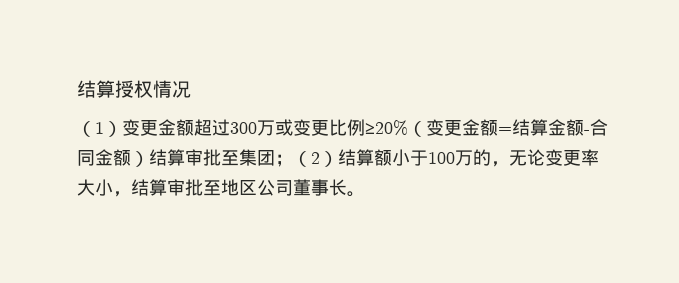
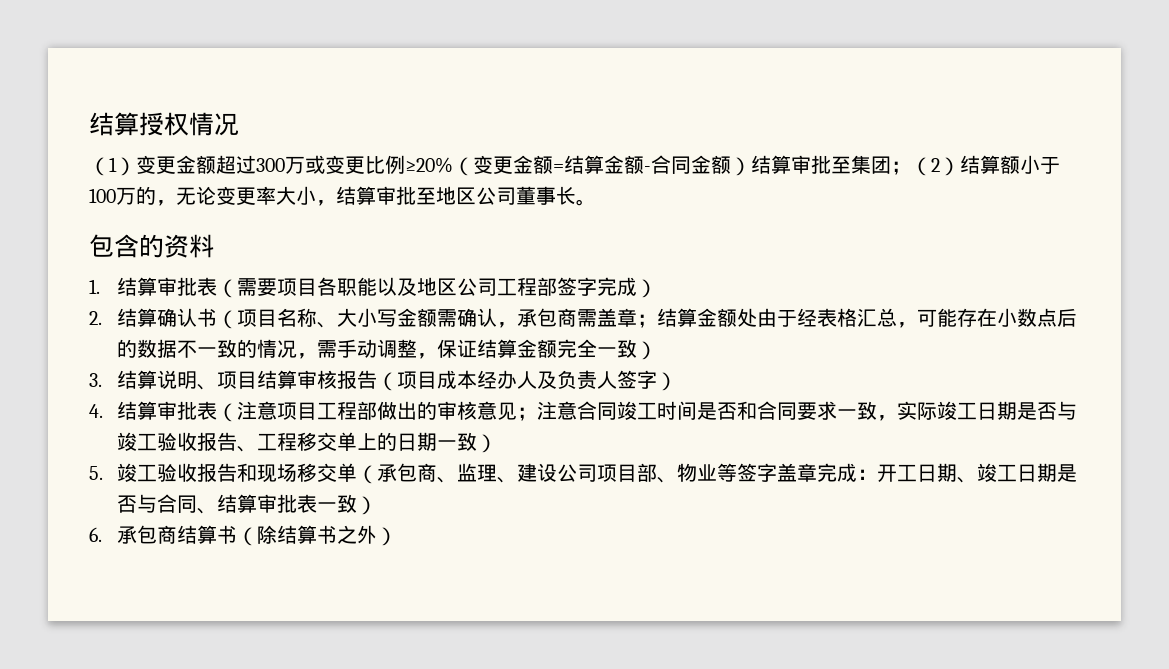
+ 包含的资料
+ 1.结算审批表（需要项目各职能以及地区公司工程部签字完成）
+ 2.结算确认书（项目名称、大小写金额需确认，承包商需盖章；结算金额处由于经表格汇总，可能存在小数点后的数据不一致的情况，需手动调整，保证结算金额完全一致）
+ 3.结算说明、项目结算审核报告（项目成本经办人及负责人签字）
+ 4.结算审批表（注意项目工程部做出的审核意见；注意合同竣工时间是否和合同要求一致，实际竣工日期是否与竣工验收报告、工程移交单上的日期一致）
+ 5.竣工验收报告和现场移交单（承包商、监理、建设公司项目部、物业等签字盖章完成：开工日期、竣工日期是否与合同、结算审批表一致）
+ 6.承包商结算书（除结算书之外）

